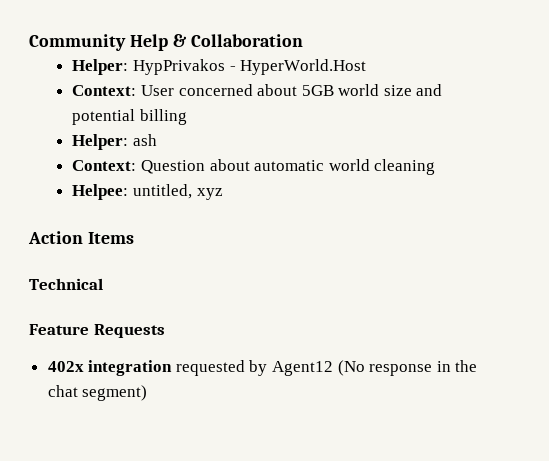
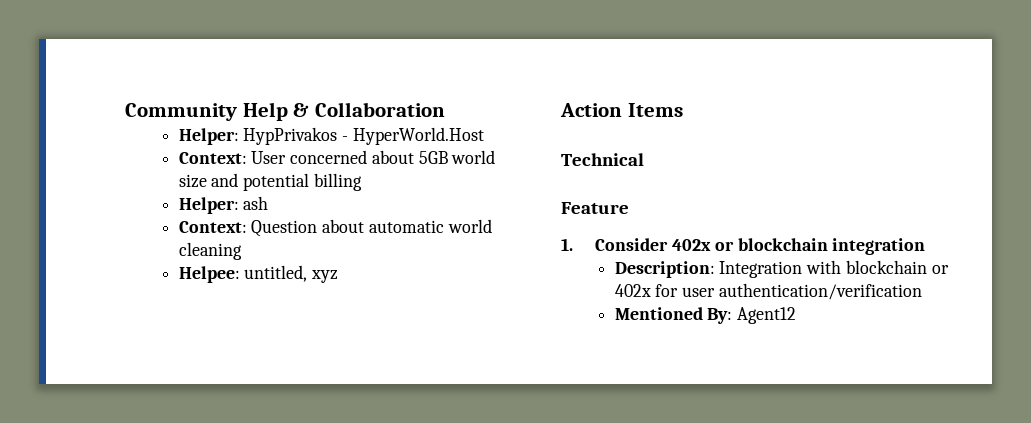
- Feature Requests
- 402x integration requested by Agent12 (No response in the chat segment)
+ Feature
+ 1. Consider 402x or blockchain integration
+ Description: Integration with blockchain or 402x for user authentication/verification
+ Mentioned By: Agent12

